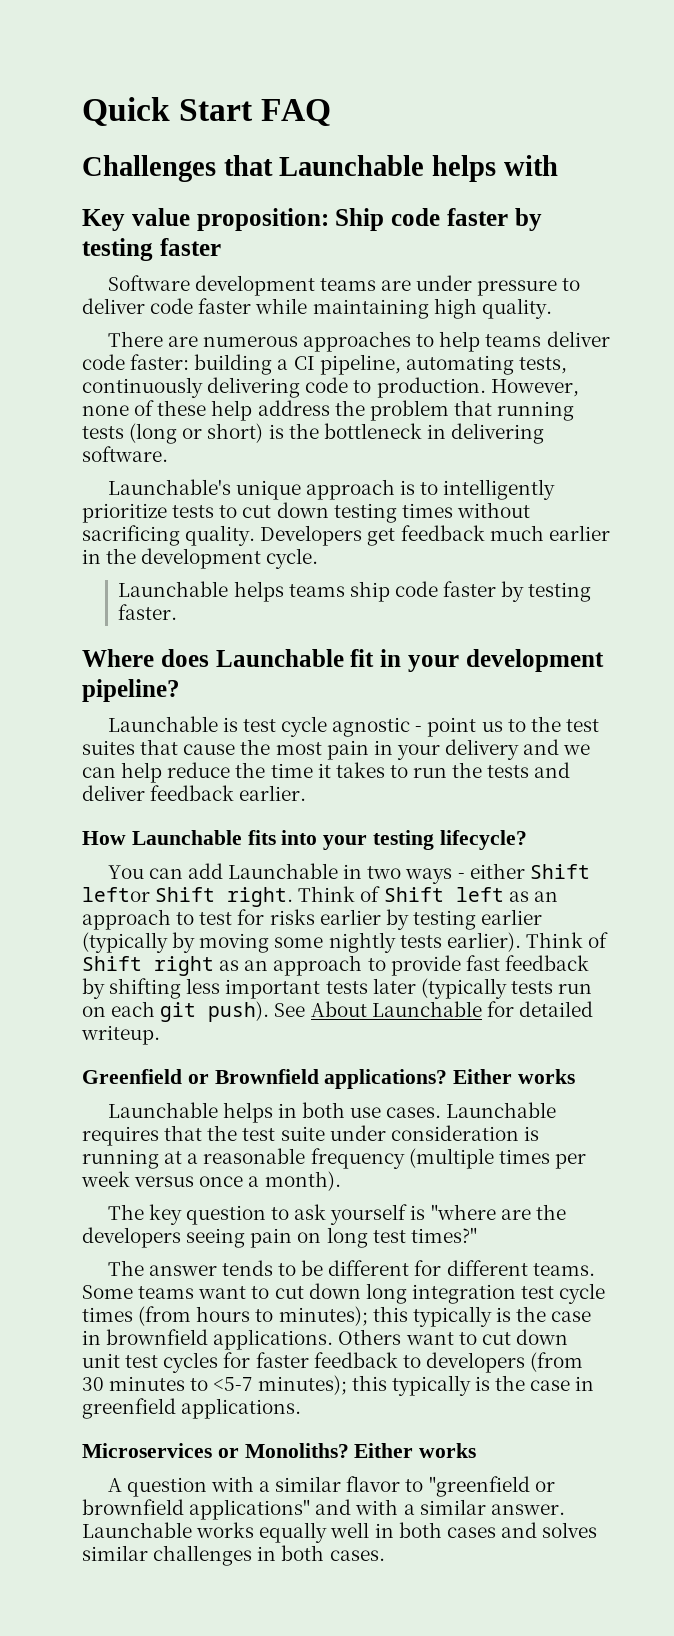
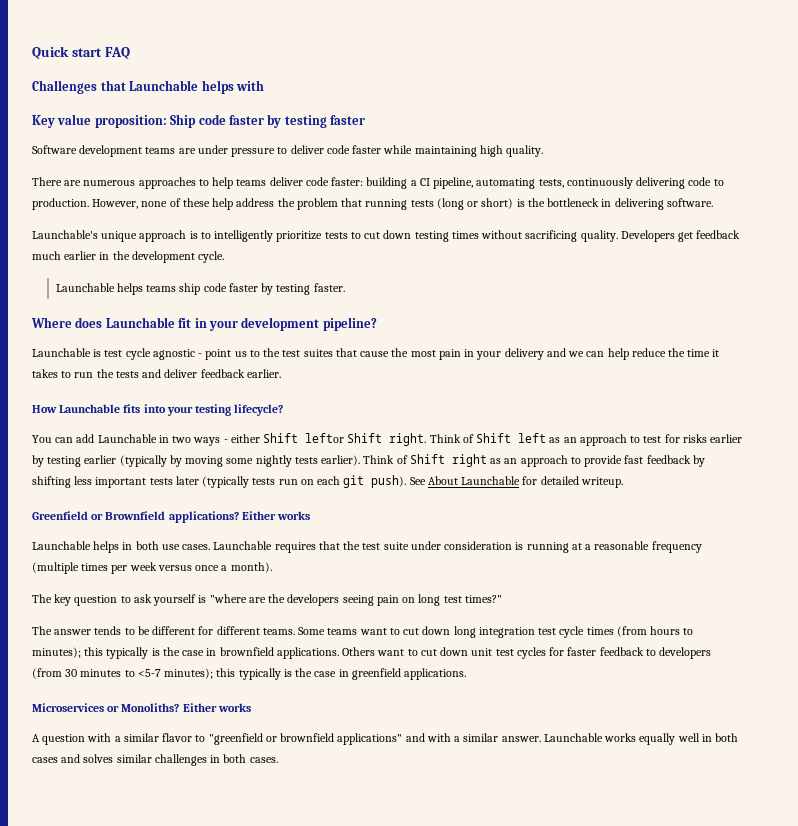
- Quick Start FAQ
+ Quick start FAQ

